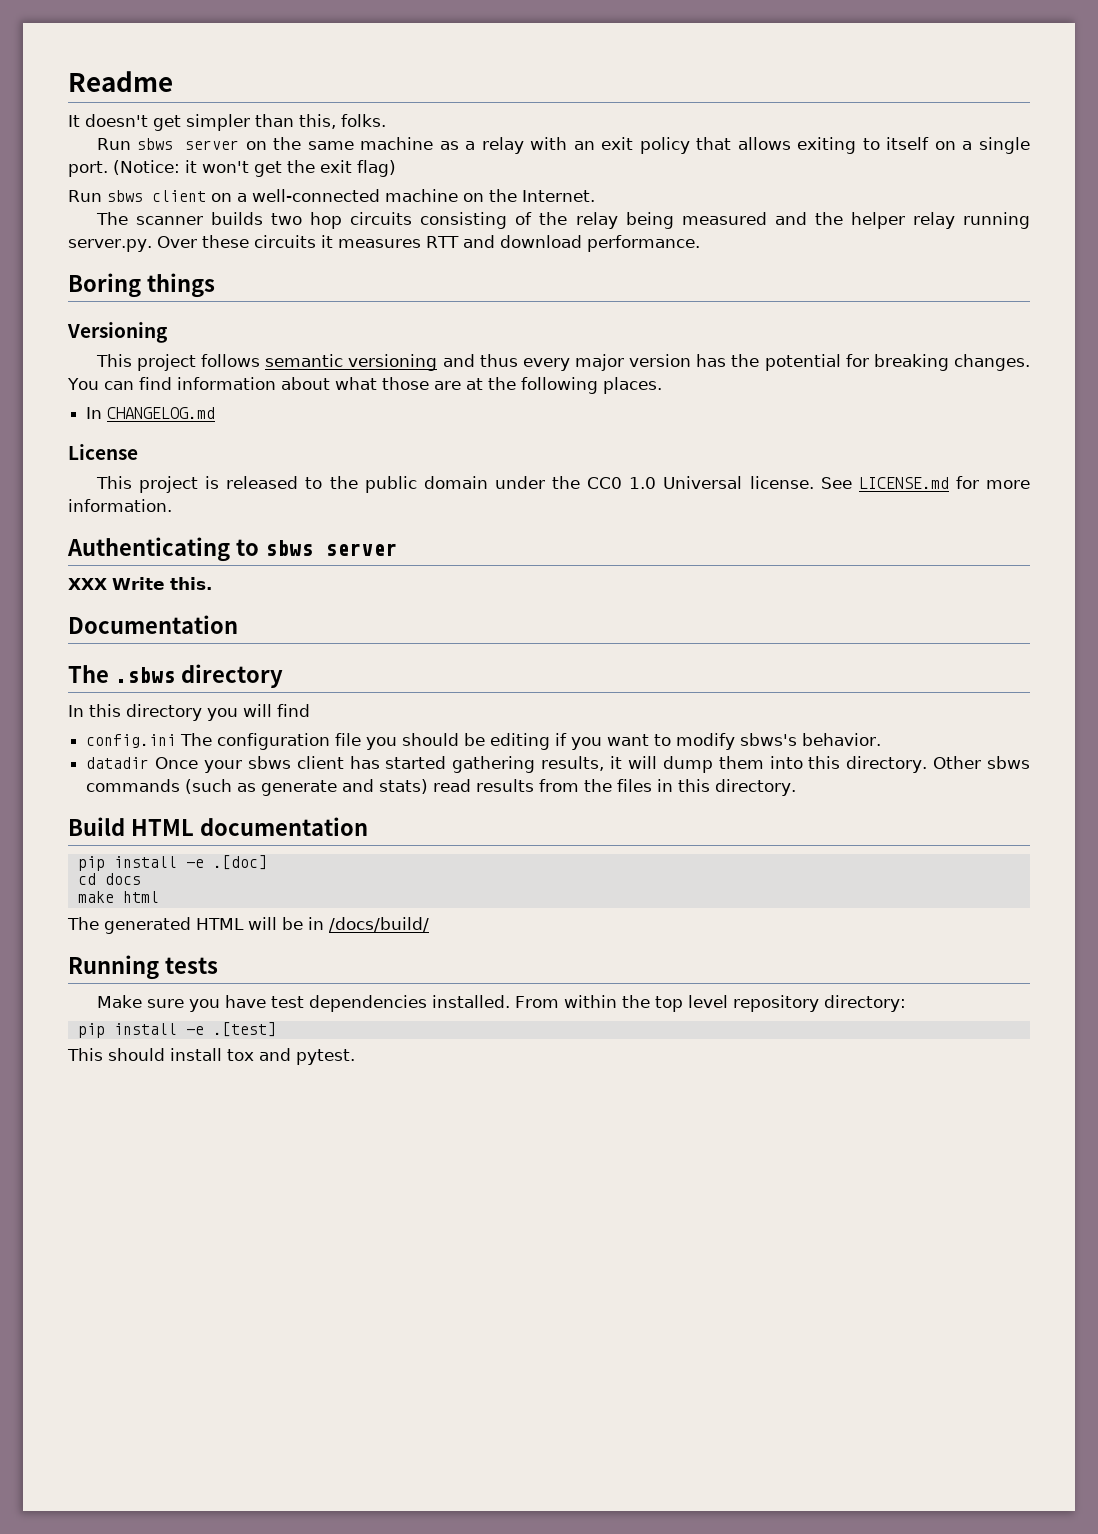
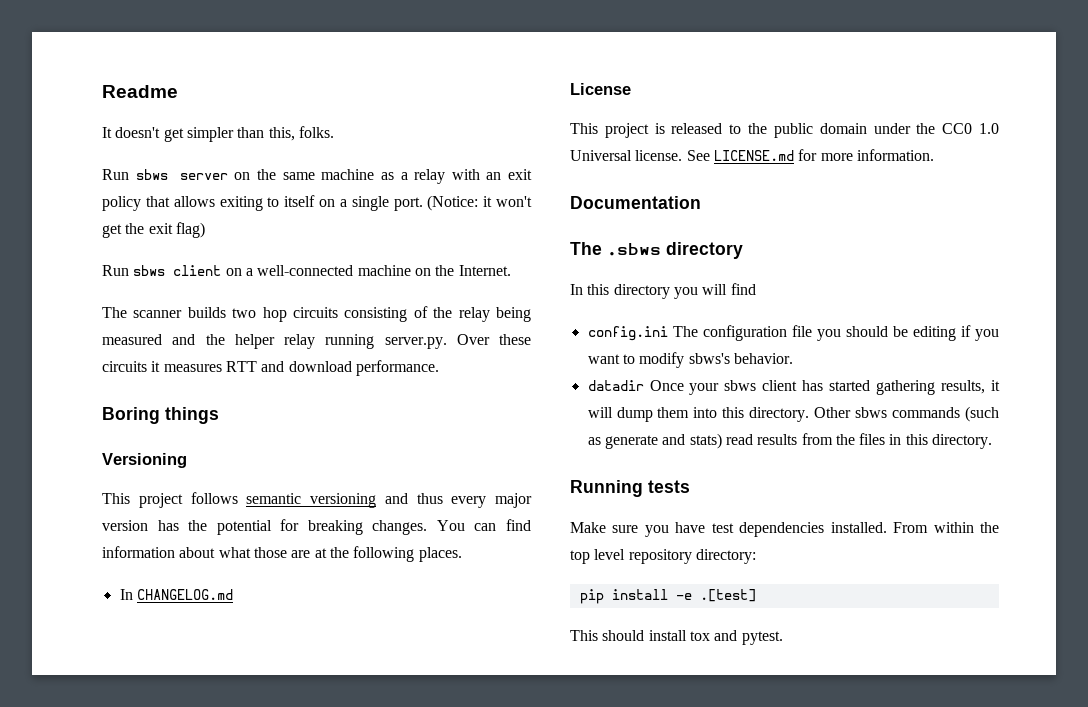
- Authenticating to sbws server
- XXX Write this.
- Build HTML documentation
- pip install -e .[doc]
- cd docs
- make html
- The generated HTML will be in /docs/build/

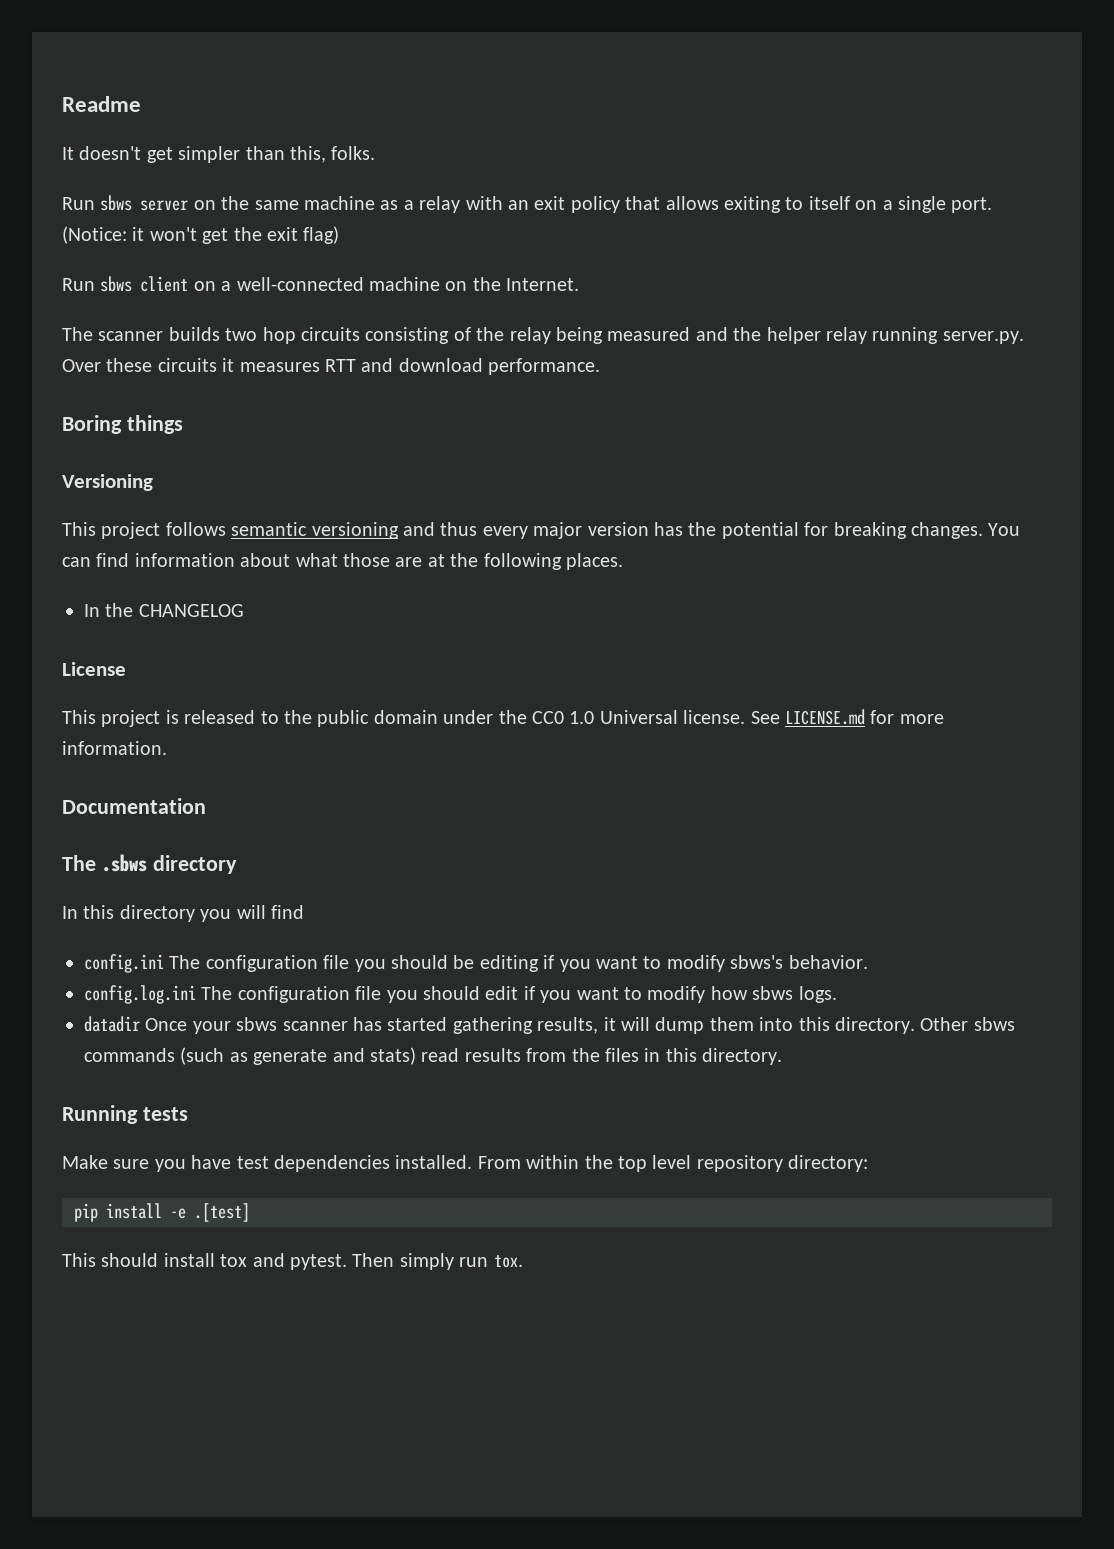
- In CHANGELOG.md
+ In the CHANGELOG
+ config.log.ini The configuration file you should edit if you want to modify how sbws logs.
- datadir Once your sbws client has started gathering results, it will dump them into this directory.
+ datadir Once your sbws scanner has started gathering results, it will dump them into this directory.
+ Then simply run tox.

